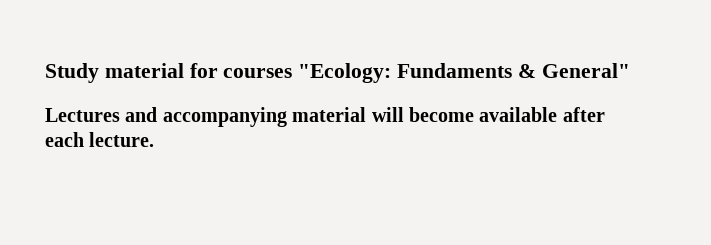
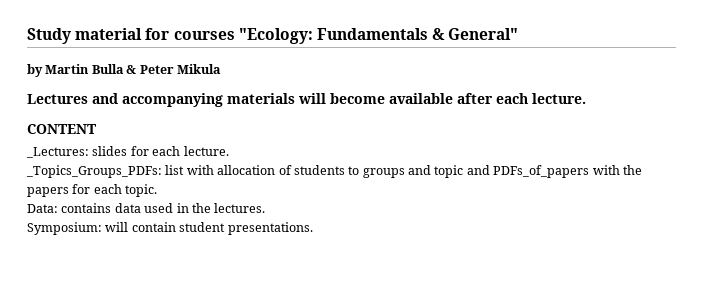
- Study material for courses "Ecology: Fundaments & General"
+ Study material for courses "Ecology: Fundamentals & General"
+ by Martin Bulla & Peter Mikula
- Lectures and accompanying material will become available after each lecture.
+ Lectures and accompanying materials will become available after each lecture.
+ CONTENT
+ _Lectures: slides for each lecture.
+ _Topics_Groups_PDFs: list with allocation of students to groups and topic and PDFs_of_papers with the papers for each topic.
+ Data: contains data used in the lectures.
+ Symposium: will contain student presentations.

